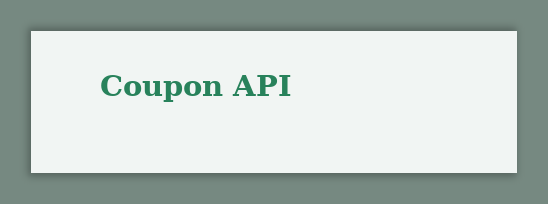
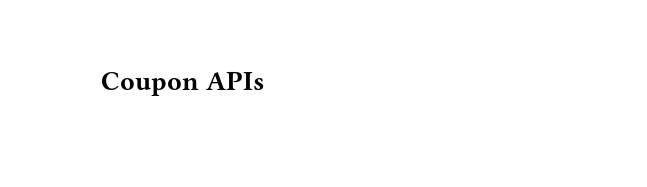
- Coupon API
+ Coupon APIs

